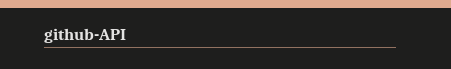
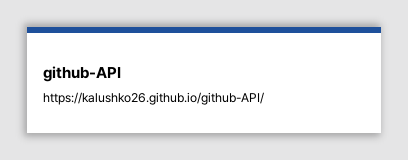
+ https://kalushko26.github.io/github-API/

